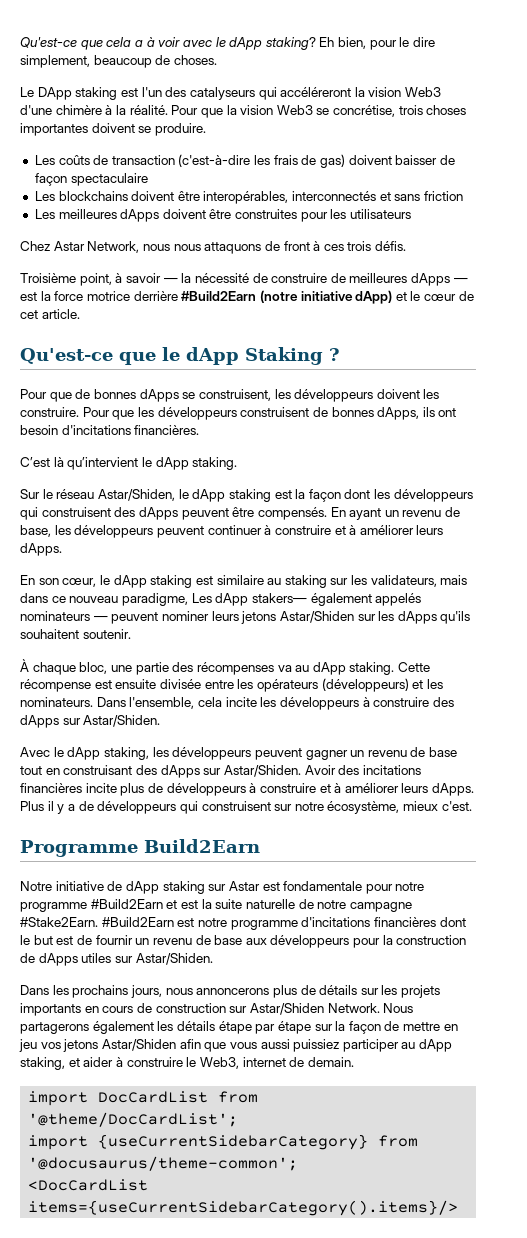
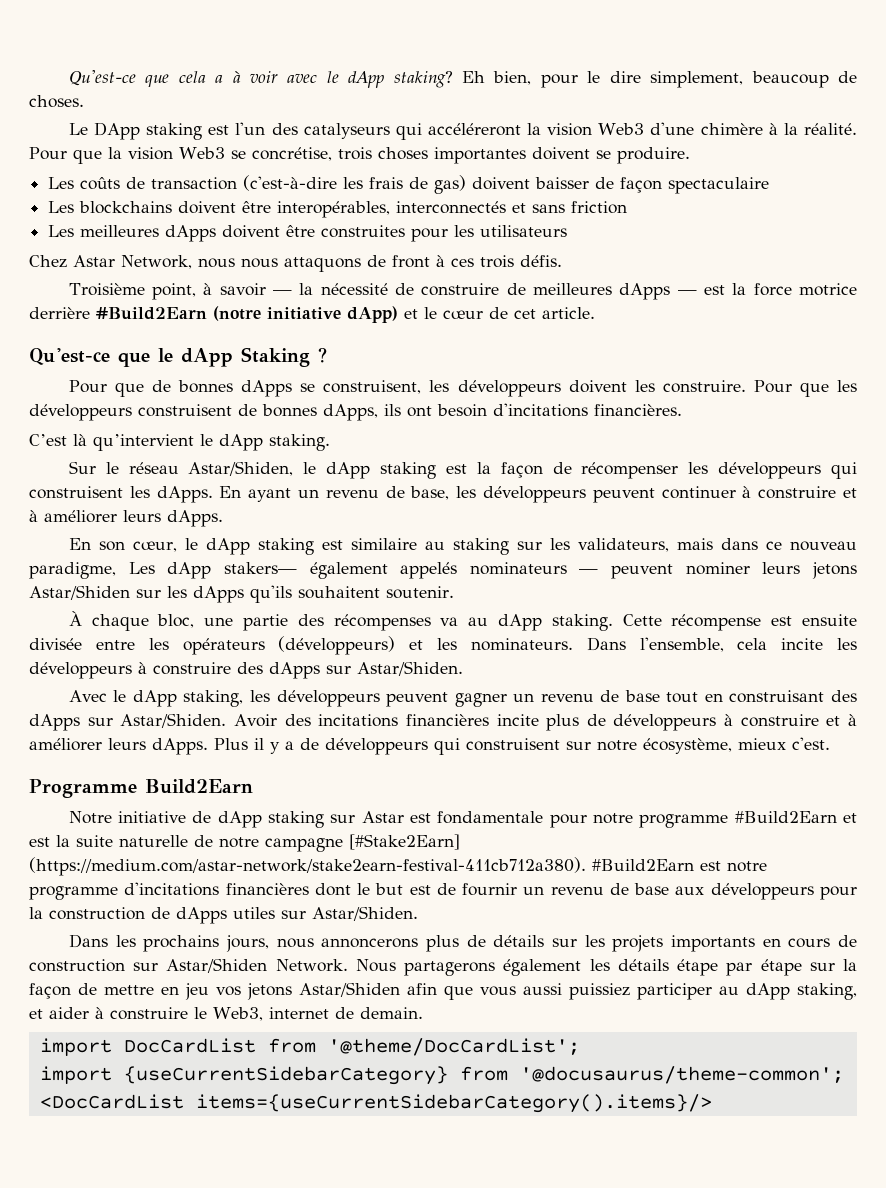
- Sur le réseau Astar/Shiden, le dApp staking est la façon dont les développeurs qui construisent des dApps peuvent être compensés.
+ Sur le réseau Astar/Shiden, le dApp staking est la façon de récompenser les développeurs qui construisent les dApps.
- Notre initiative de dApp staking sur Astar est fondamentale pour notre programme #Build2Earn et est la suite naturelle de notre campagne #Stake2Earn. #Build2Earn est notre programme d'incitations financières dont le but est de fournir un revenu de base aux développeurs pour la construction de dApps utiles sur Astar/Shiden.
+ Notre initiative de dApp staking sur Astar est fondamentale pour notre programme #Build2Earn et est la suite naturelle de notre campagne [#Stake2Earn] (https://medium.com/astar-network/stake2earn-festival-411cb712a380). #Build2Earn est notre programme d'incitations financières dont le but est de fournir un revenu de base aux développeurs pour la construction de dApps utiles sur Astar/Shiden.

